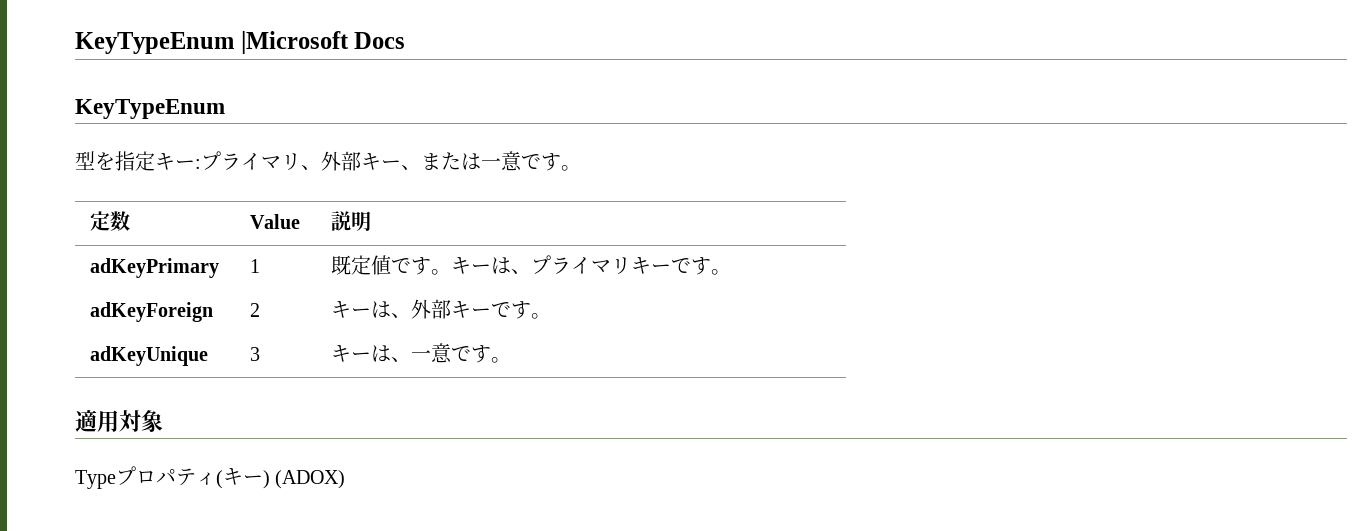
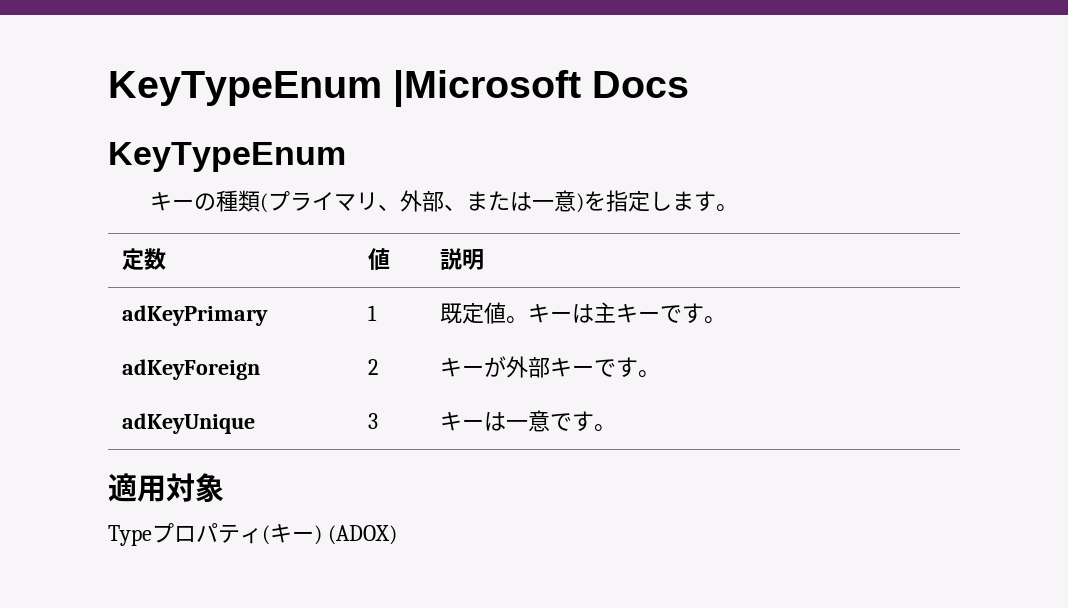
- 型を指定キー:プライマリ、外部キー、または一意です。
+ キーの種類(プライマリ、外部、または一意)を指定します。
- 定数 | Value | 説明
+ 定数 | 値 | 説明
- adKeyPrimary | 1 | 既定値です。キーは、プライマリキーです。
+ adKeyPrimary | 1 | 既定値。キーは主キーです。
- adKeyForeign | 2 | キーは、外部キーです。
+ adKeyForeign | 2 | キーが外部キーです。
- adKeyUnique | 3 | キーは、一意です。
+ adKeyUnique | 3 | キーは一意です。

